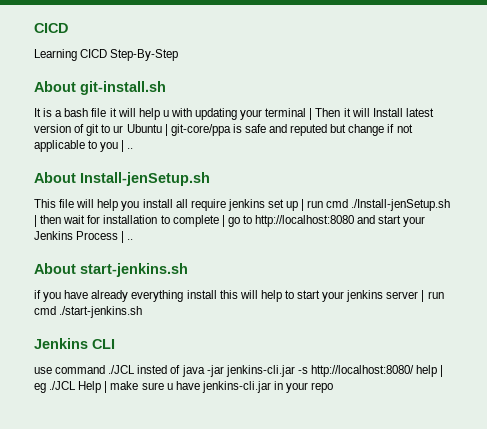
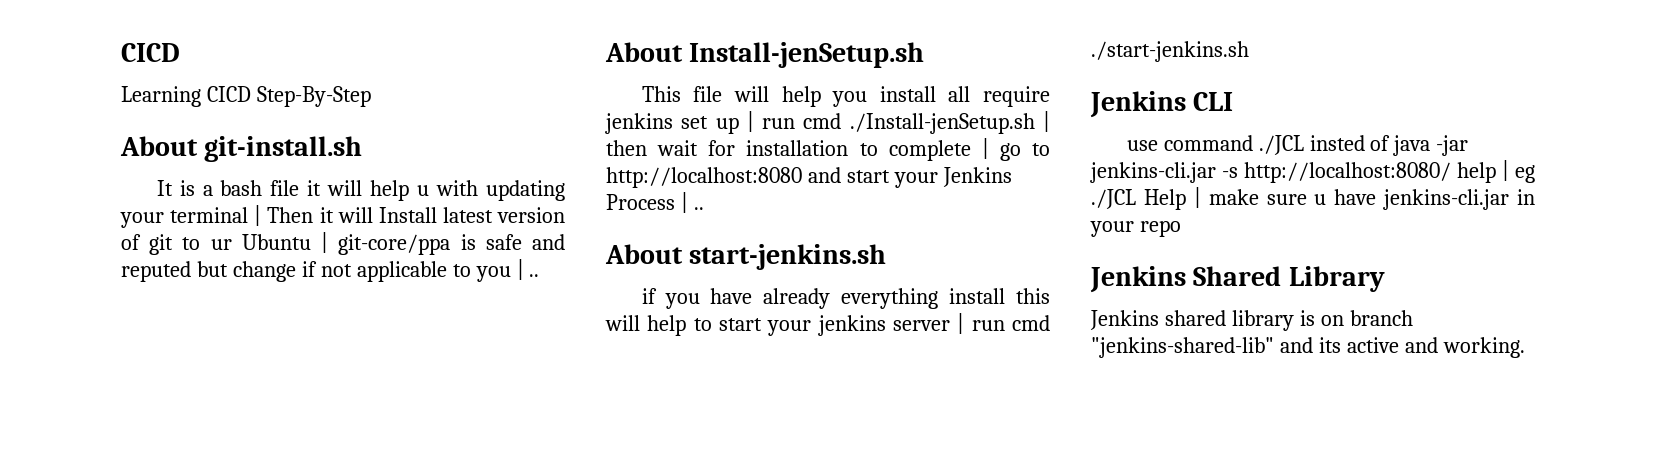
+ Jenkins Shared Library
+ Jenkins shared library is on branch "jenkins-shared-lib" and its active and working.

